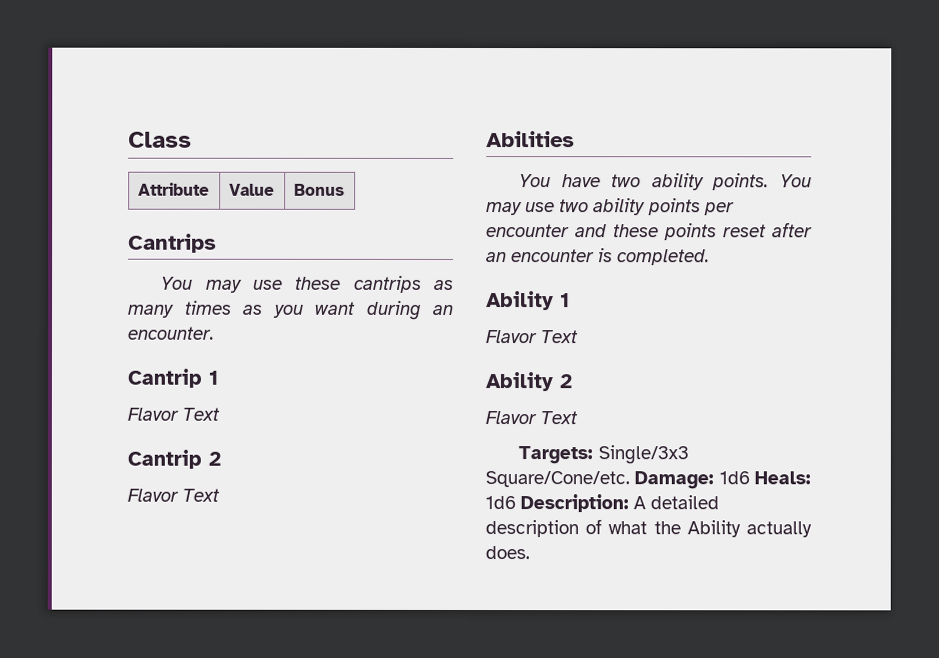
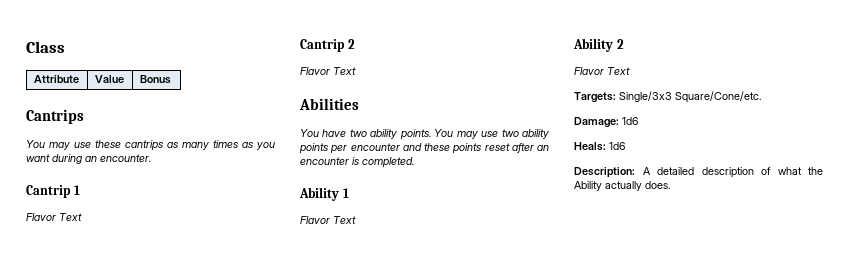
- Targets: Single/3x3 Square/Cone/etc. Damage: 1d6 Heals: 1d6 Description: A detailed description of what the Ability actually does.
+ Targets: Single/3x3 Square/Cone/etc.
+ Damage: 1d6
+ Heals: 1d6
+ Description: A detailed description of what the Ability actually does.

